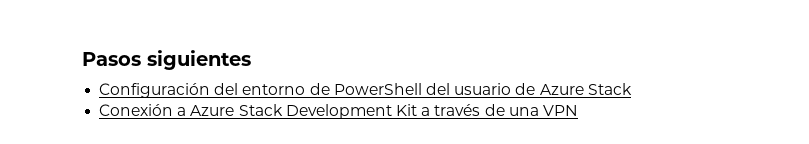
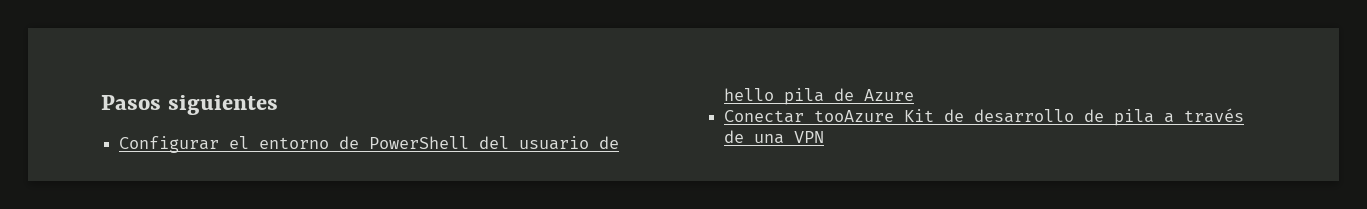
- Configuración del entorno de PowerShell del usuario de Azure Stack
- Conexión a Azure Stack Development Kit a través de una VPN
+ Configurar el entorno de PowerShell del usuario de hello pila de Azure
+ Conectar tooAzure Kit de desarrollo de pila a través de una VPN

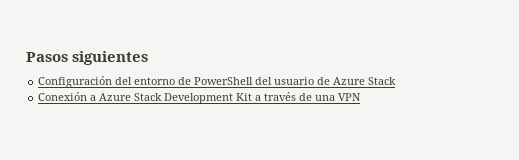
- Configurar el entorno de PowerShell del usuario de hello pila de Azure
- Conectar tooAzure Kit de desarrollo de pila a través de una VPN
+ Configuración del entorno de PowerShell del usuario de Azure Stack
+ Conexión a Azure Stack Development Kit a través de una VPN

